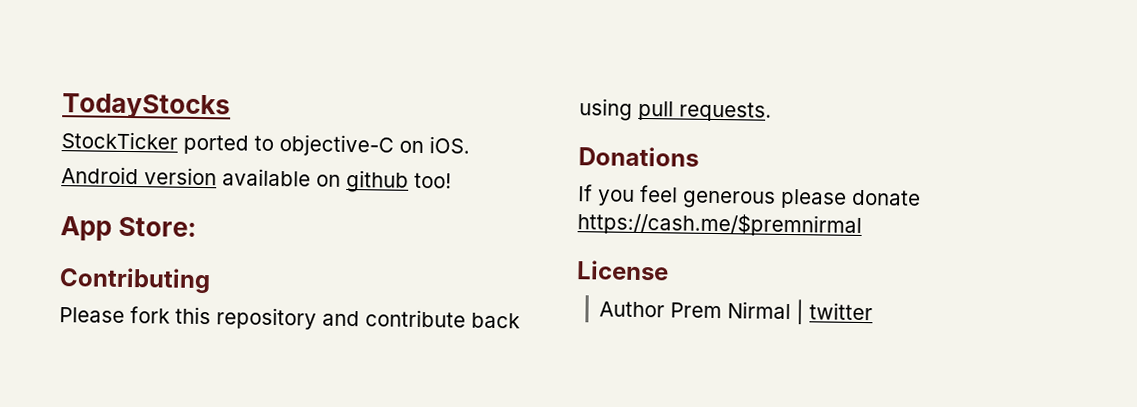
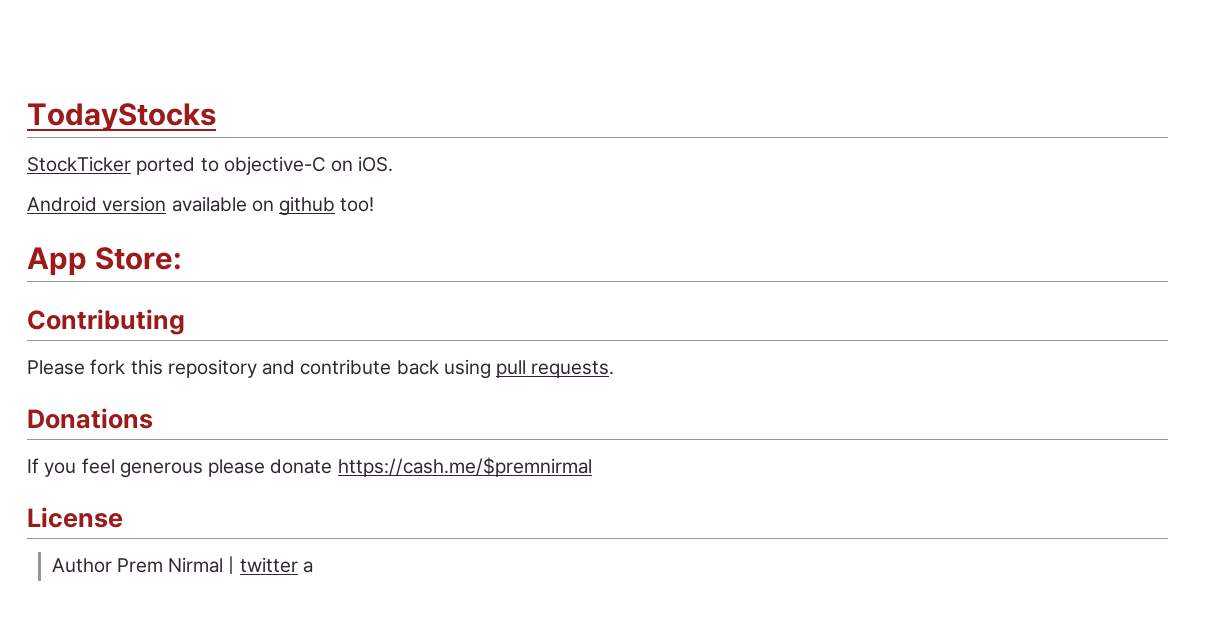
- Author Prem Nirmal | twitter
+ Author Prem Nirmal | twitter a

